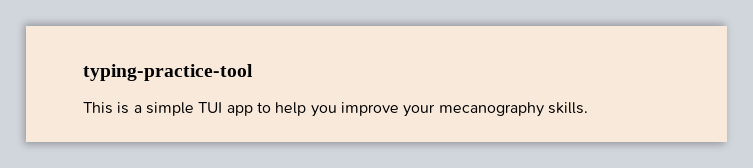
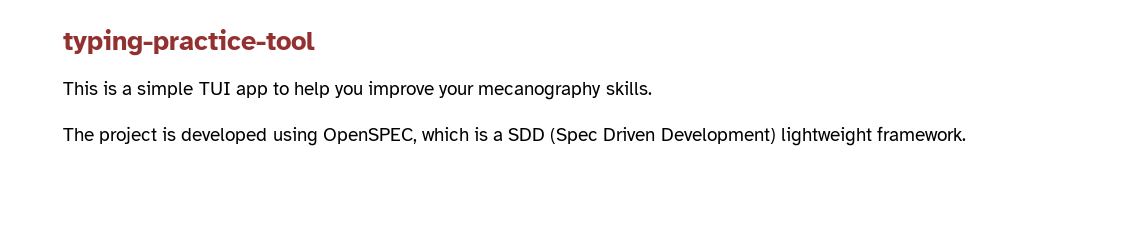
+ The project is developed using OpenSPEC, which is a SDD (Spec Driven Development) lightweight framework.

